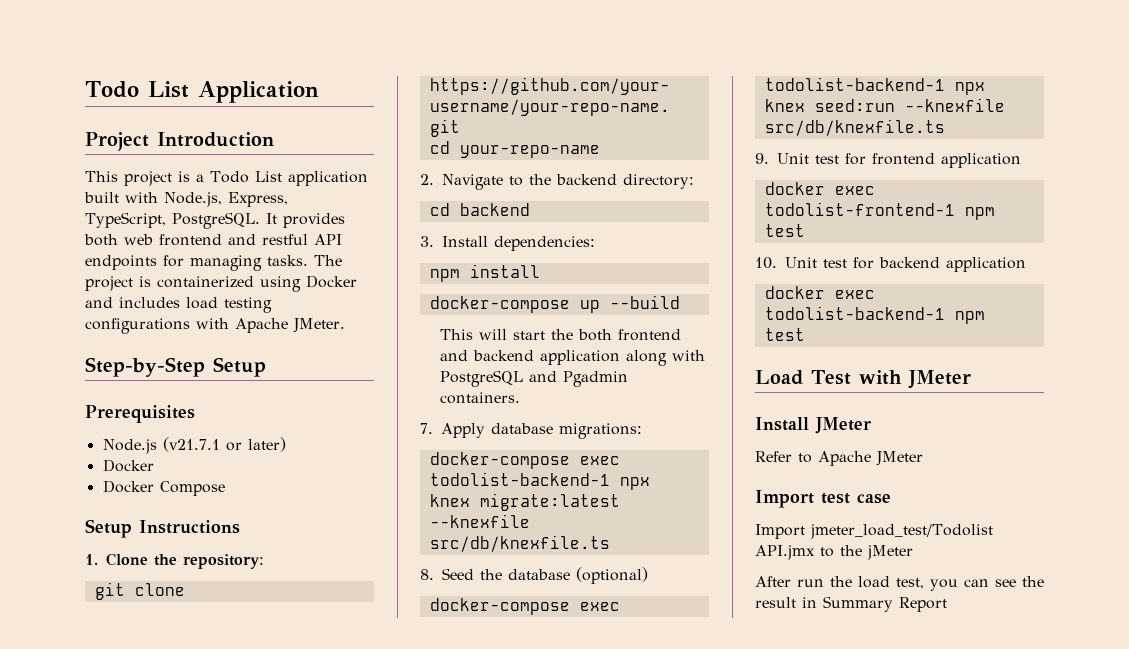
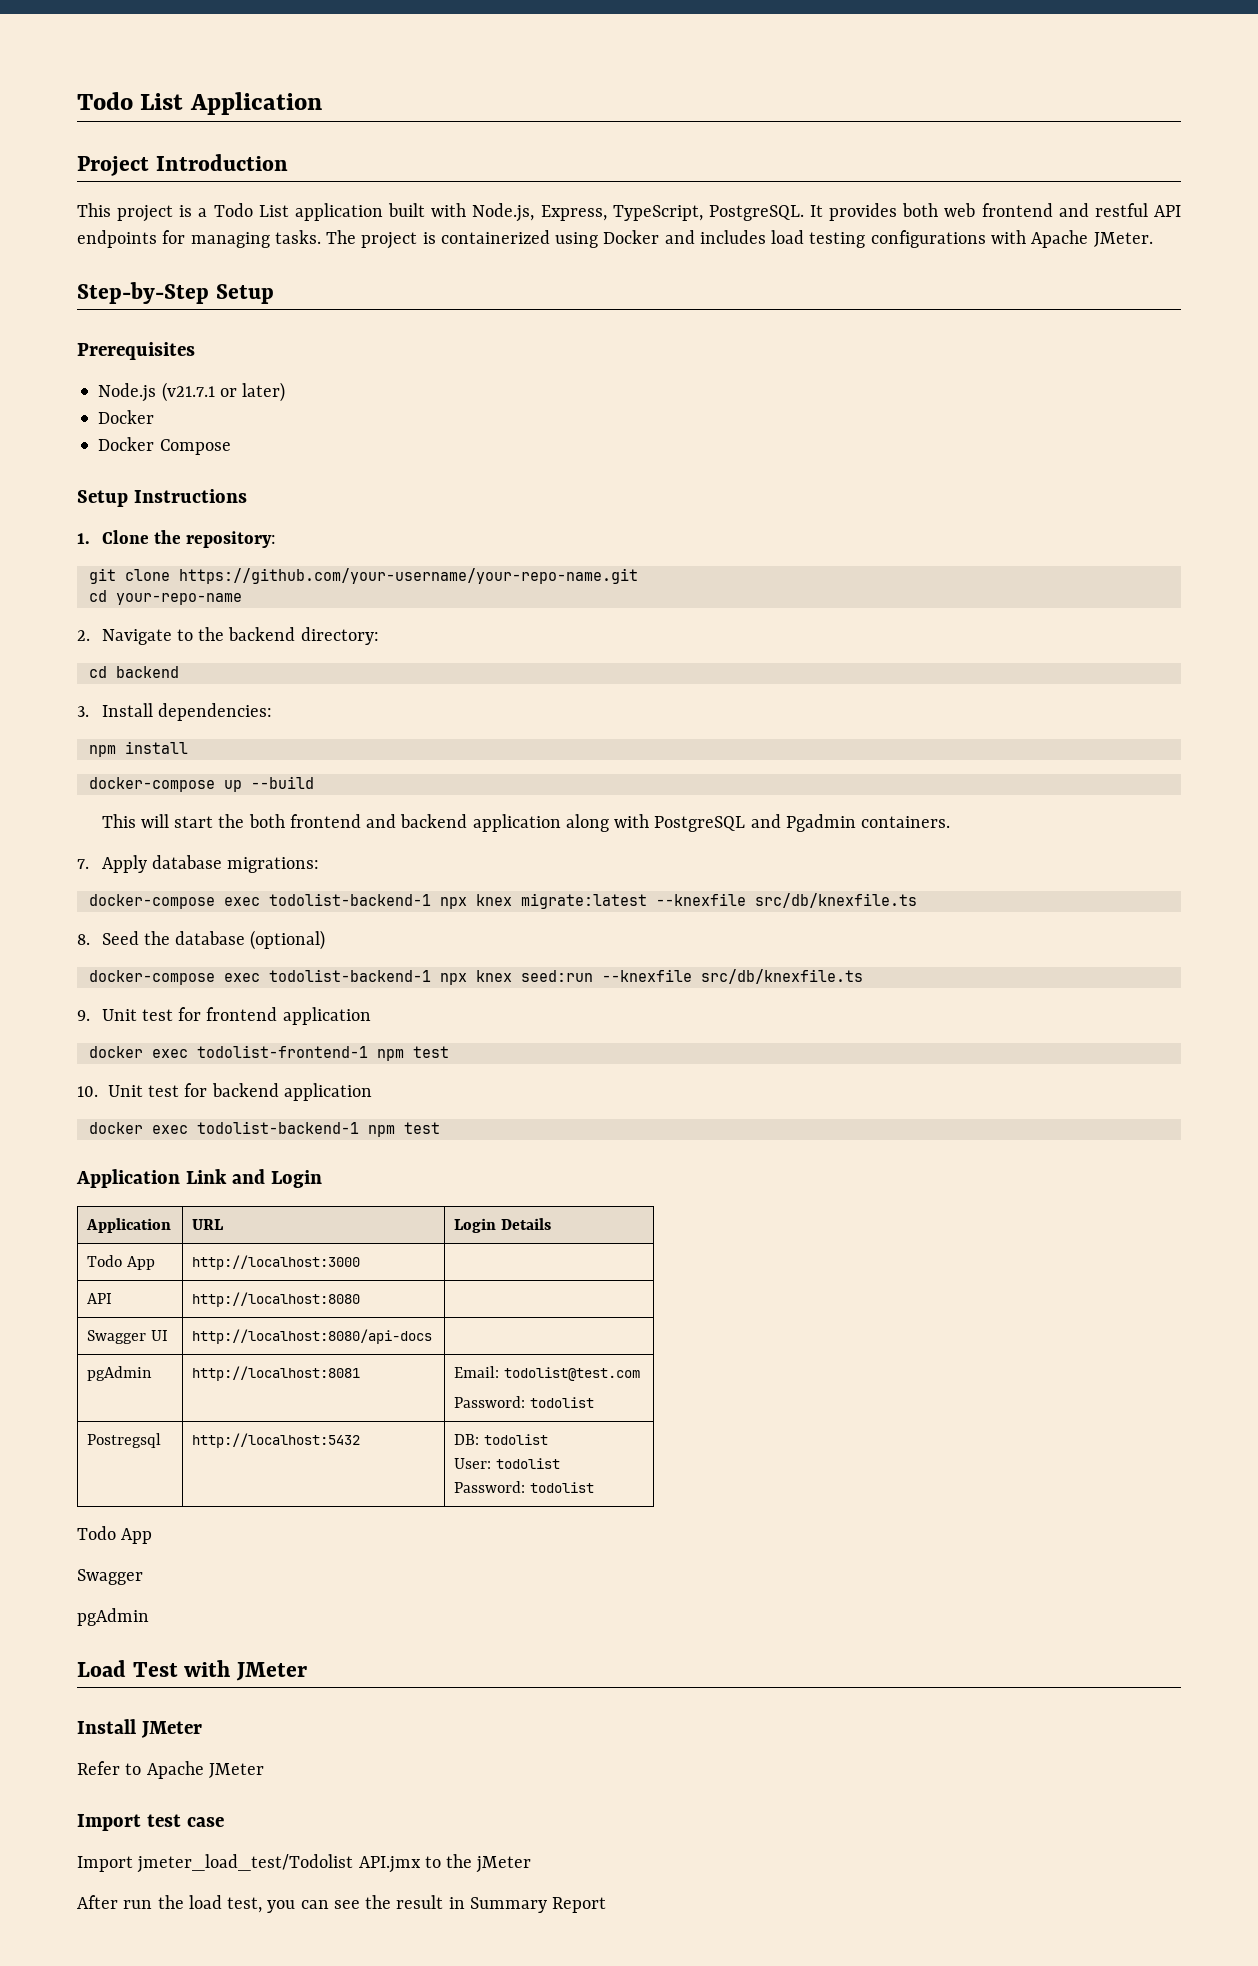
+ Application Link and Login
+ Application | URL | Login Details
+ Todo App | http://localhost:3000 |
+ API | http://localhost:8080 |
+ Swagger UI | http://localhost:8080/api-docs |
+ pgAdmin | http://localhost:8081 | Email: todolist@test.com
+ Password: todolist
+ Postregsql | http://localhost:5432 | DB: todolist
+ User: todolist
+ Password: todolist
+ Todo App
+ Swagger
+ pgAdmin

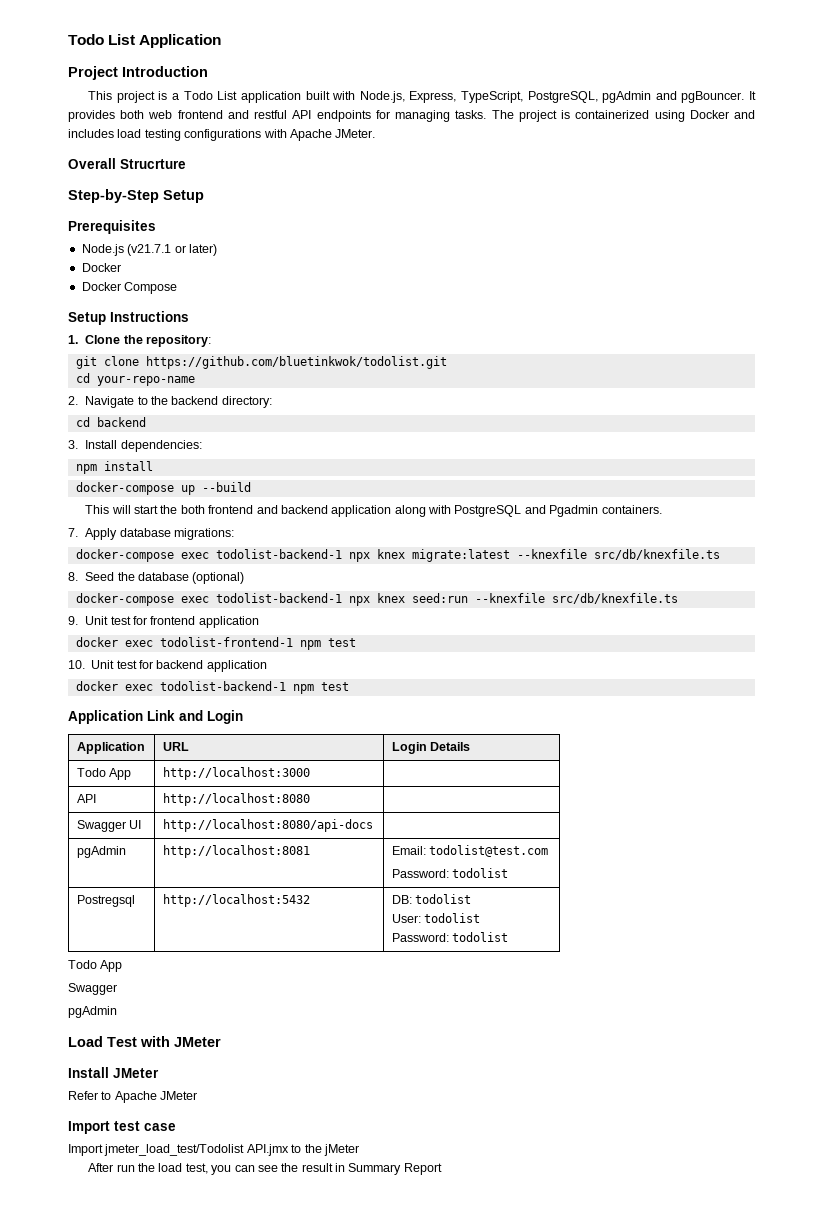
- This project is a Todo List application built with Node.js, Express, TypeScript, PostgreSQL.
+ This project is a Todo List application built with Node.js, Express, TypeScript, PostgreSQL, pgAdmin and pgBouncer.
+ Overall Strucrture
- git clone https://github.com/your-username/your-repo-name.git
+ git clone https://github.com/bluetinkwok/todolist.git

